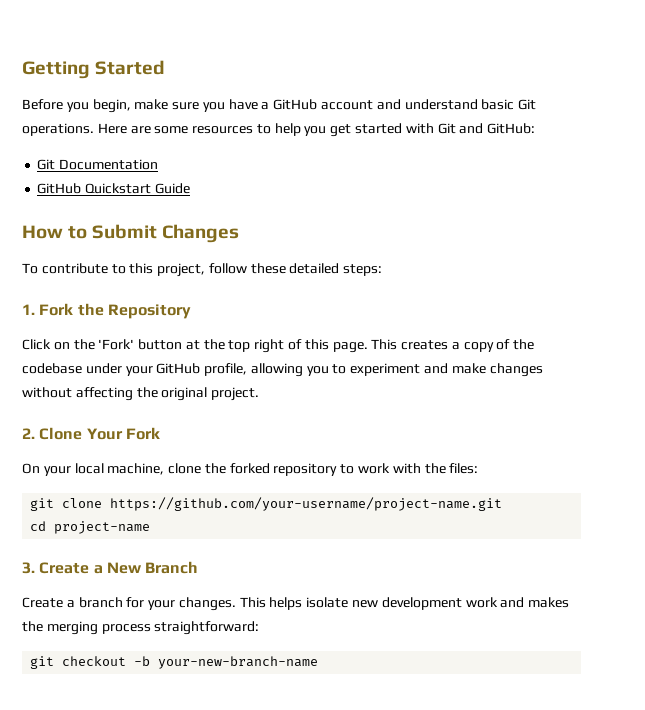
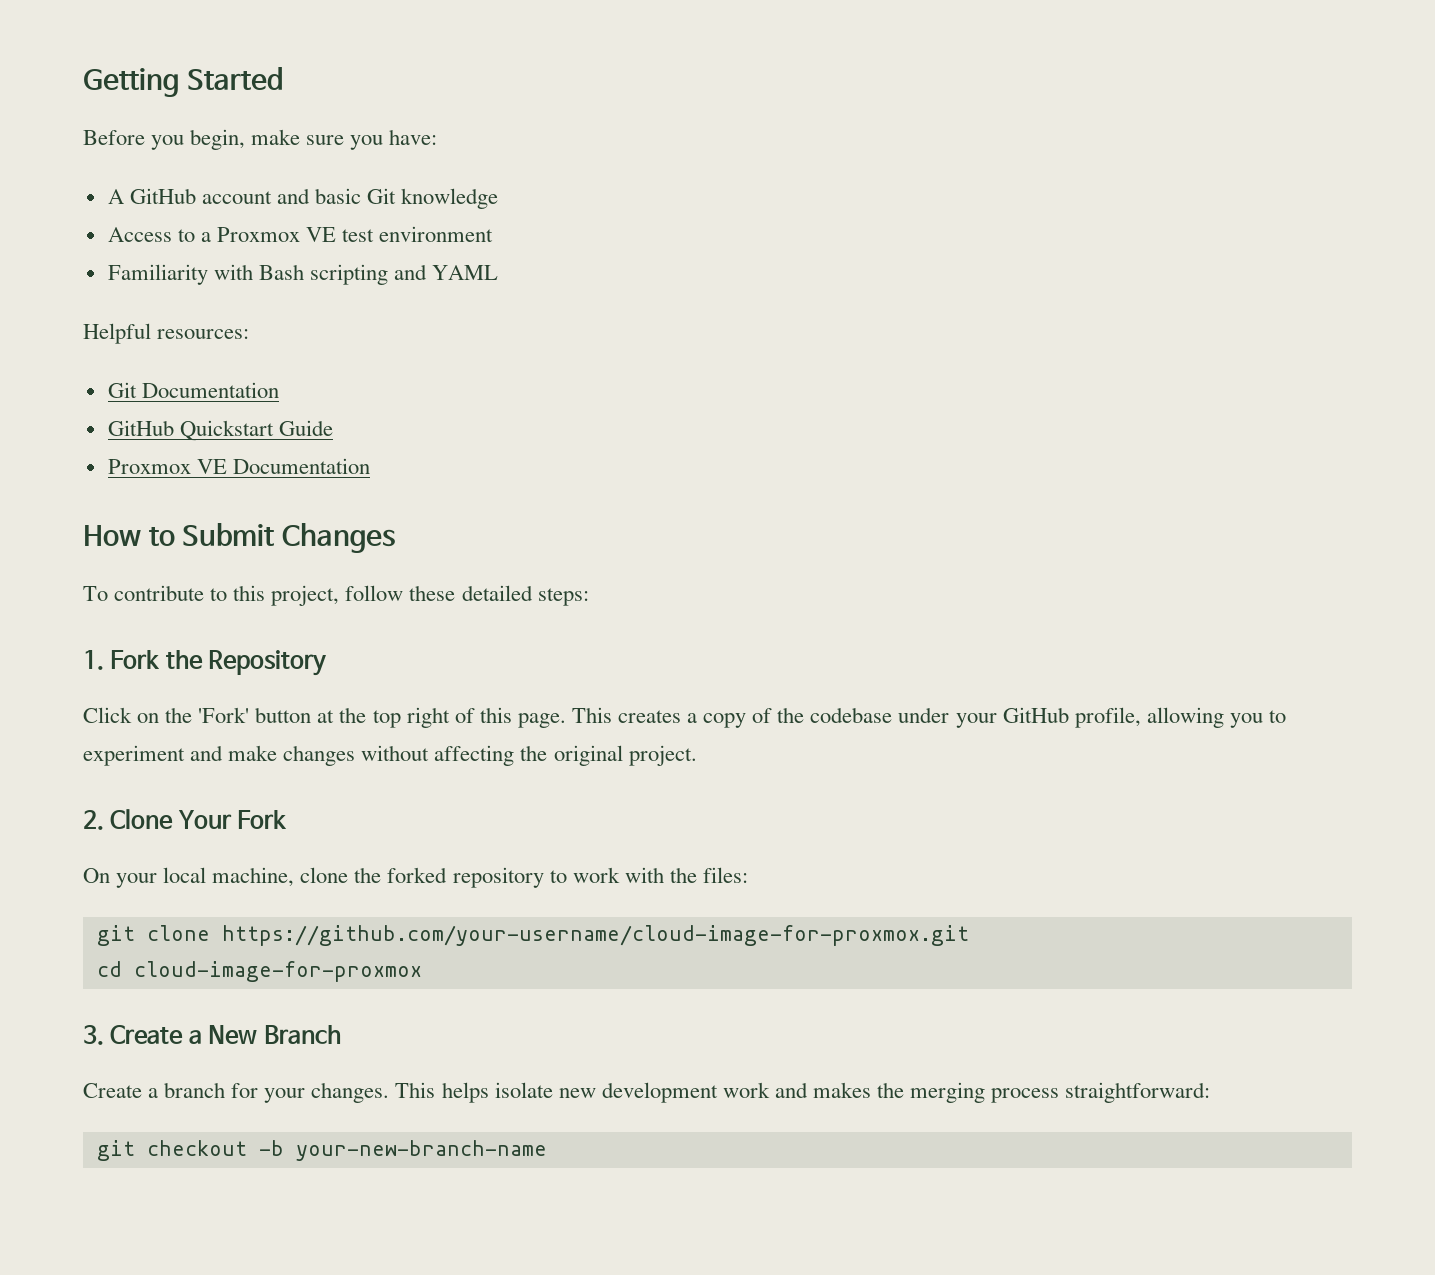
- Before you begin, make sure you have a GitHub account and understand basic Git operations. Here are some resources to help you get started with Git and GitHub:
+ Before you begin, make sure you have:
+ A GitHub account and basic Git knowledge
+ Access to a Proxmox VE test environment
+ Familiarity with Bash scripting and YAML
+ Helpful resources:
+ Proxmox VE Documentation
- git clone https://github.com/your-username/project-name.git
+ git clone https://github.com/your-username/cloud-image-for-proxmox.git
- cd project-name
+ cd cloud-image-for-proxmox

